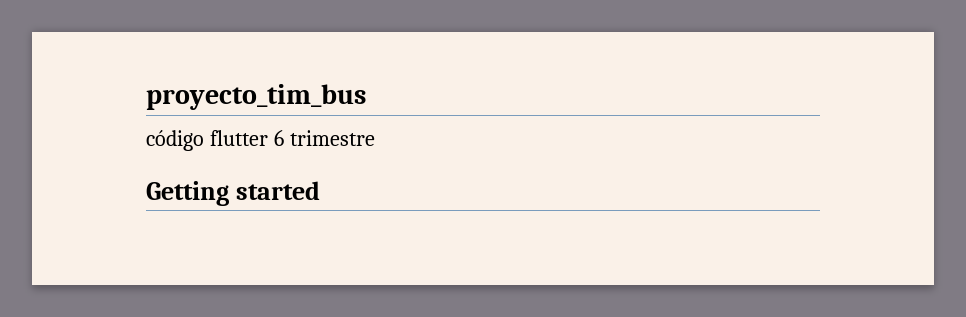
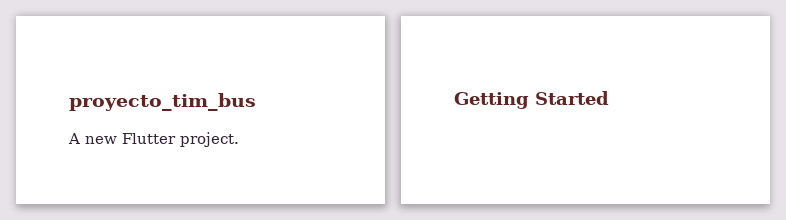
- código flutter 6 trimestre
+ A new Flutter project.
- Getting started
+ Getting Started

